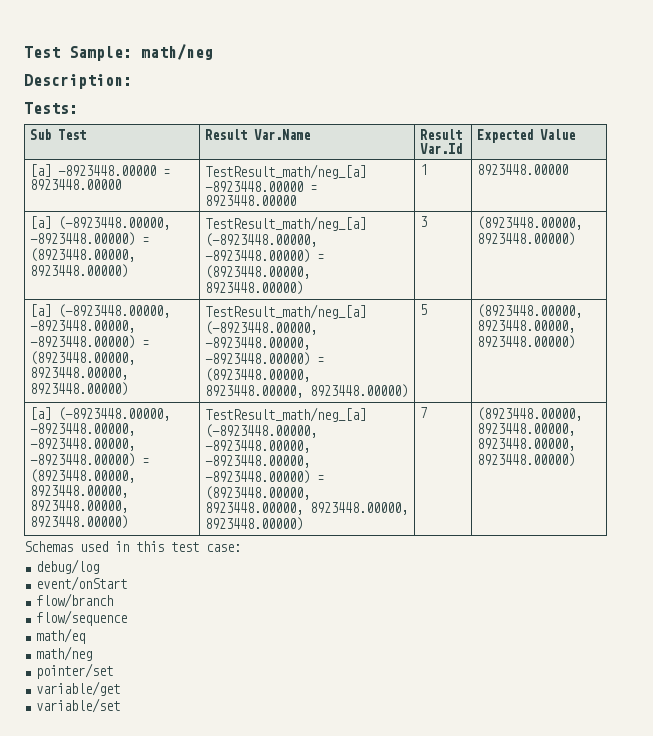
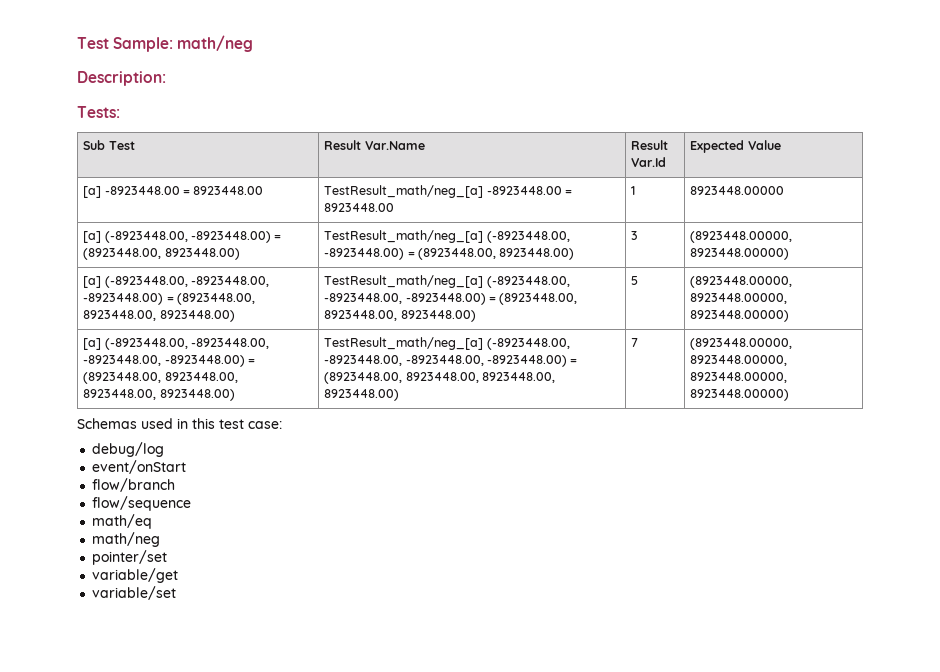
- [a] -8923448.00000 = 8923448.00000 | TestResult_math/neg_[a] -8923448.00000 = 8923448.00000 | 1 | 8923448.00000
- [a] (-8923448.00000, -8923448.00000) = (8923448.00000, 8923448.00000) | TestResult_math/neg_[a] (-8923448.00000, -8923448.00000) = (8923448.00000, 8923448.00000) | 3 | (8923448.00000, 8923448.00000)
- [a] (-8923448.00000, -8923448.00000, -8923448.00000) = (8923448.00000, 8923448.00000, 8923448.00000) | TestResult_math/neg_[a] (-8923448.00000, -8923448.00000, -8923448.00000) = (8923448.00000, 8923448.00000, 8923448.00000) | 5 | (8923448.00000, 8923448.00000, 8923448.00000)
+ [a] -8923448.00 = 8923448.00 | TestResult_math/neg_[a] -8923448.00 = 8923448.00 | 1 | 8923448.00000
+ [a] (-8923448.00, -8923448.00) = (8923448.00, 8923448.00) | TestResult_math/neg_[a] (-8923448.00, -8923448.00) = (8923448.00, 8923448.00) | 3 | (8923448.00000, 8923448.00000)
+ [a] (-8923448.00, -8923448.00, -8923448.00) = (8923448.00, 8923448.00, 8923448.00) | TestResult_math/neg_[a] (-8923448.00, -8923448.00, -8923448.00) = (8923448.00, 8923448.00, 8923448.00) | 5 | (8923448.00000, 8923448.00000, 8923448.00000)
- [a] (-8923448.00000, -8923448.00000, -8923448.00000, -8923448.00000) = (8923448.00000, 8923448.00000, 8923448.00000, 8923448.00000) | TestResult_math/neg_[a] (-8923448.00000, -8923448.00000, -8923448.00000, -8923448.00000) = (8923448.00000, 8923448.00000, 8923448.00000, 8923448.00000) | 7 | (8923448.00000, 8923448.00000, 8923448.00000, 8923448.00000)
+ [a] (-8923448.00, -8923448.00, -8923448.00, -8923448.00) = (8923448.00, 8923448.00, 8923448.00, 8923448.00) | TestResult_math/neg_[a] (-8923448.00, -8923448.00, -8923448.00, -8923448.00) = (8923448.00, 8923448.00, 8923448.00, 8923448.00) | 7 | (8923448.00000, 8923448.00000, 8923448.00000, 8923448.00000)

